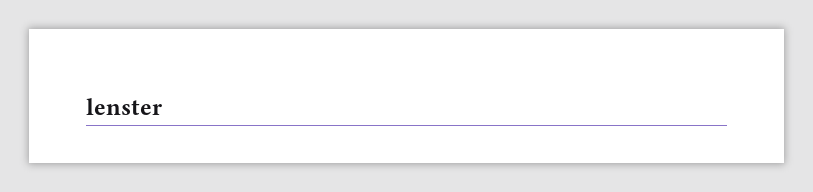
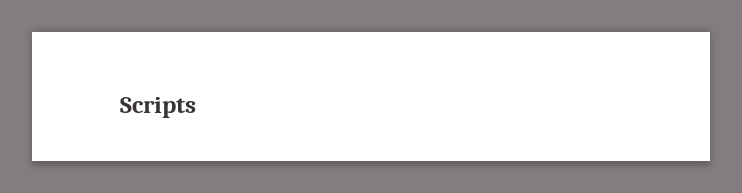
- lenster
+ Scripts

